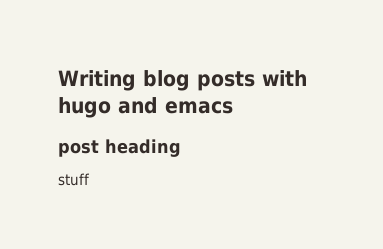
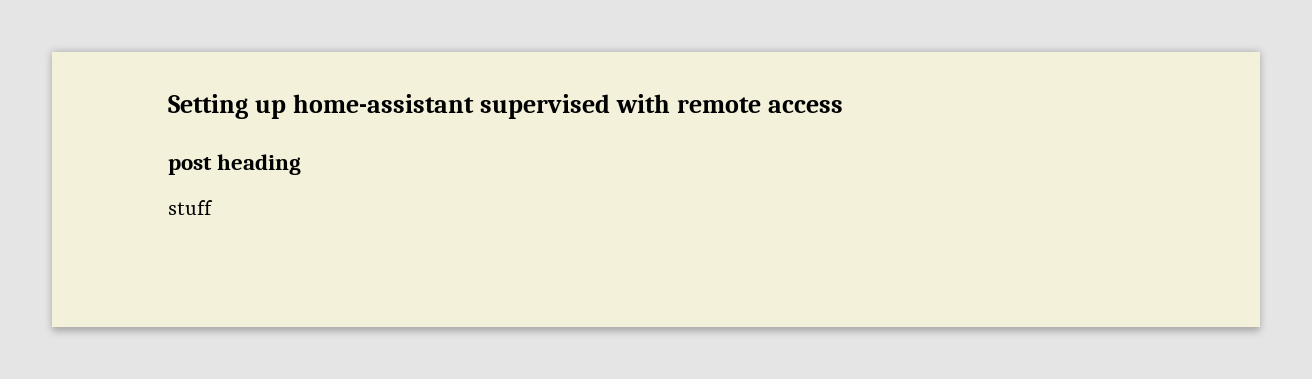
- Writing blog posts with hugo and emacs
+ Setting up home-assistant supervised with remote access

